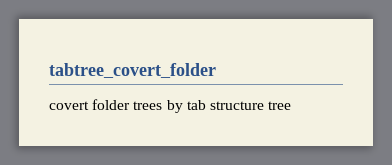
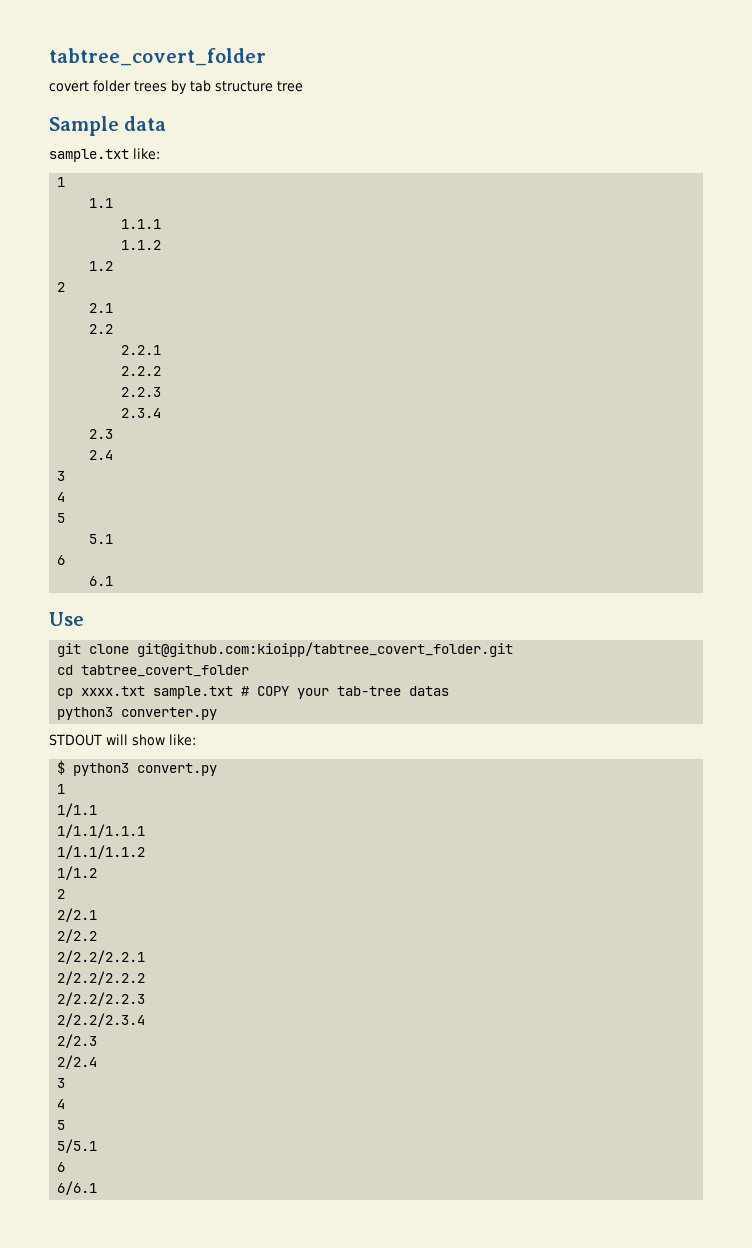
+ Sample data
+ sample.txt like:
+ 1
+ 1.1
+ 1.1.1
+ 1.1.2
+ 1.2
+ 2
+ 2.1
+ 2.2
+ 2.2.1
+ 2.2.2
+ 2.2.3
+ 2.3.4
+ 2.3
+ 2.4
+ 3
+ 4
+ 5
+ 5.1
+ 6
+ 6.1
+ Use
+ git clone git@github.com:kioipp/tabtree_covert_folder.git
+ cd tabtree_covert_folder
+ cp xxxx.txt sample.txt # COPY your tab-tree datas
+ python3 converter.py
+ STDOUT will show like:
+ $ python3 convert.py
+ 1
+ 1/1.1
+ 1/1.1/1.1.1
+ 1/1.1/1.1.2
+ 1/1.2
+ 2
+ 2/2.1
+ 2/2.2
+ 2/2.2/2.2.1
+ 2/2.2/2.2.2
+ 2/2.2/2.2.3
+ 2/2.2/2.3.4
+ 2/2.3
+ 2/2.4
+ 3
+ 4
+ 5
+ 5/5.1
+ 6
+ 6/6.1

